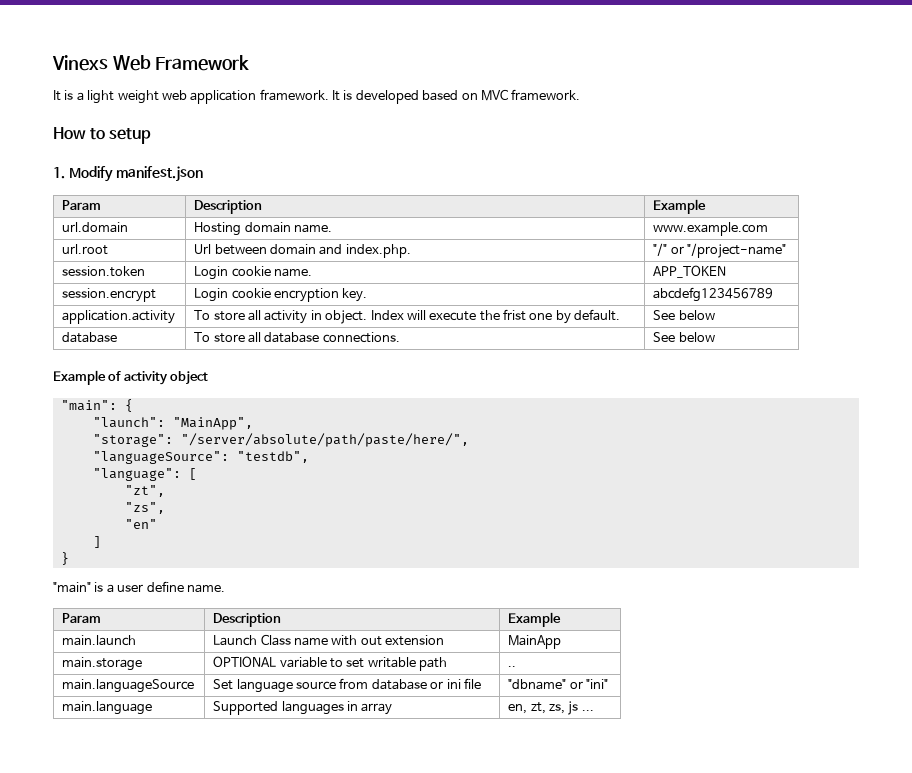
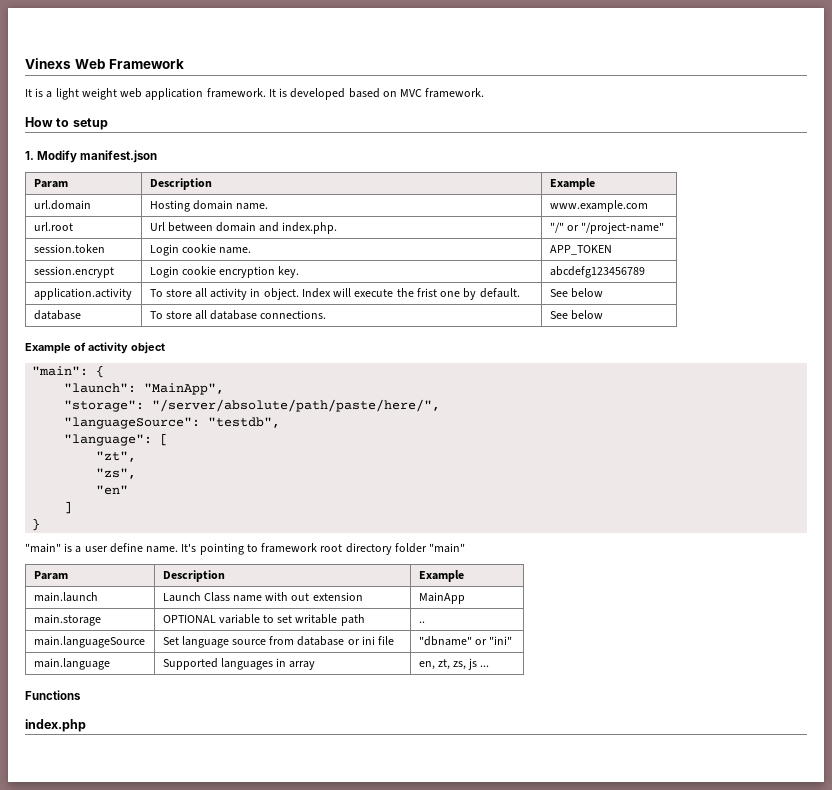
+ It's pointing to framework root directory folder "main"
+ Functions
+ index.php

